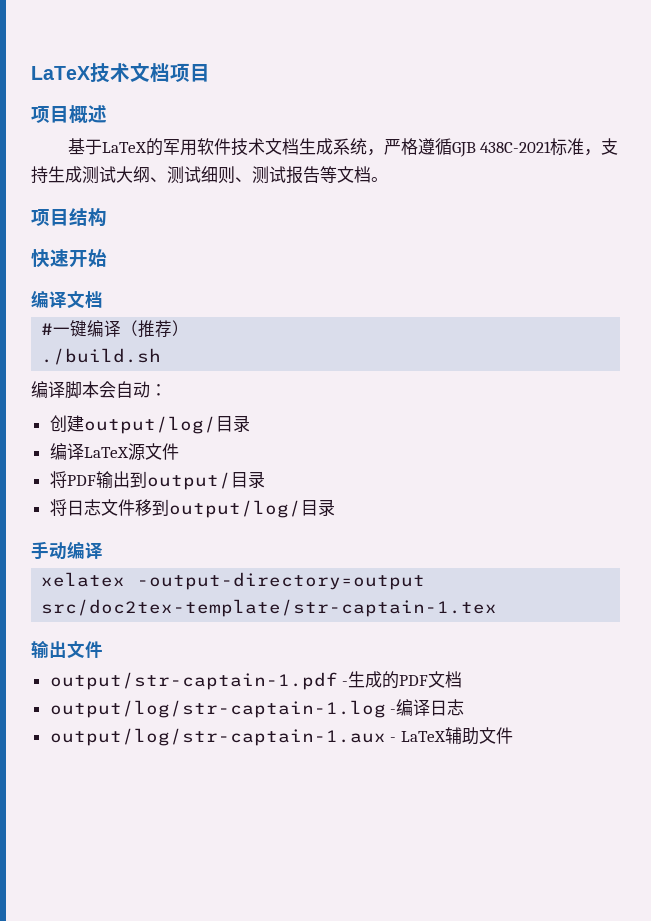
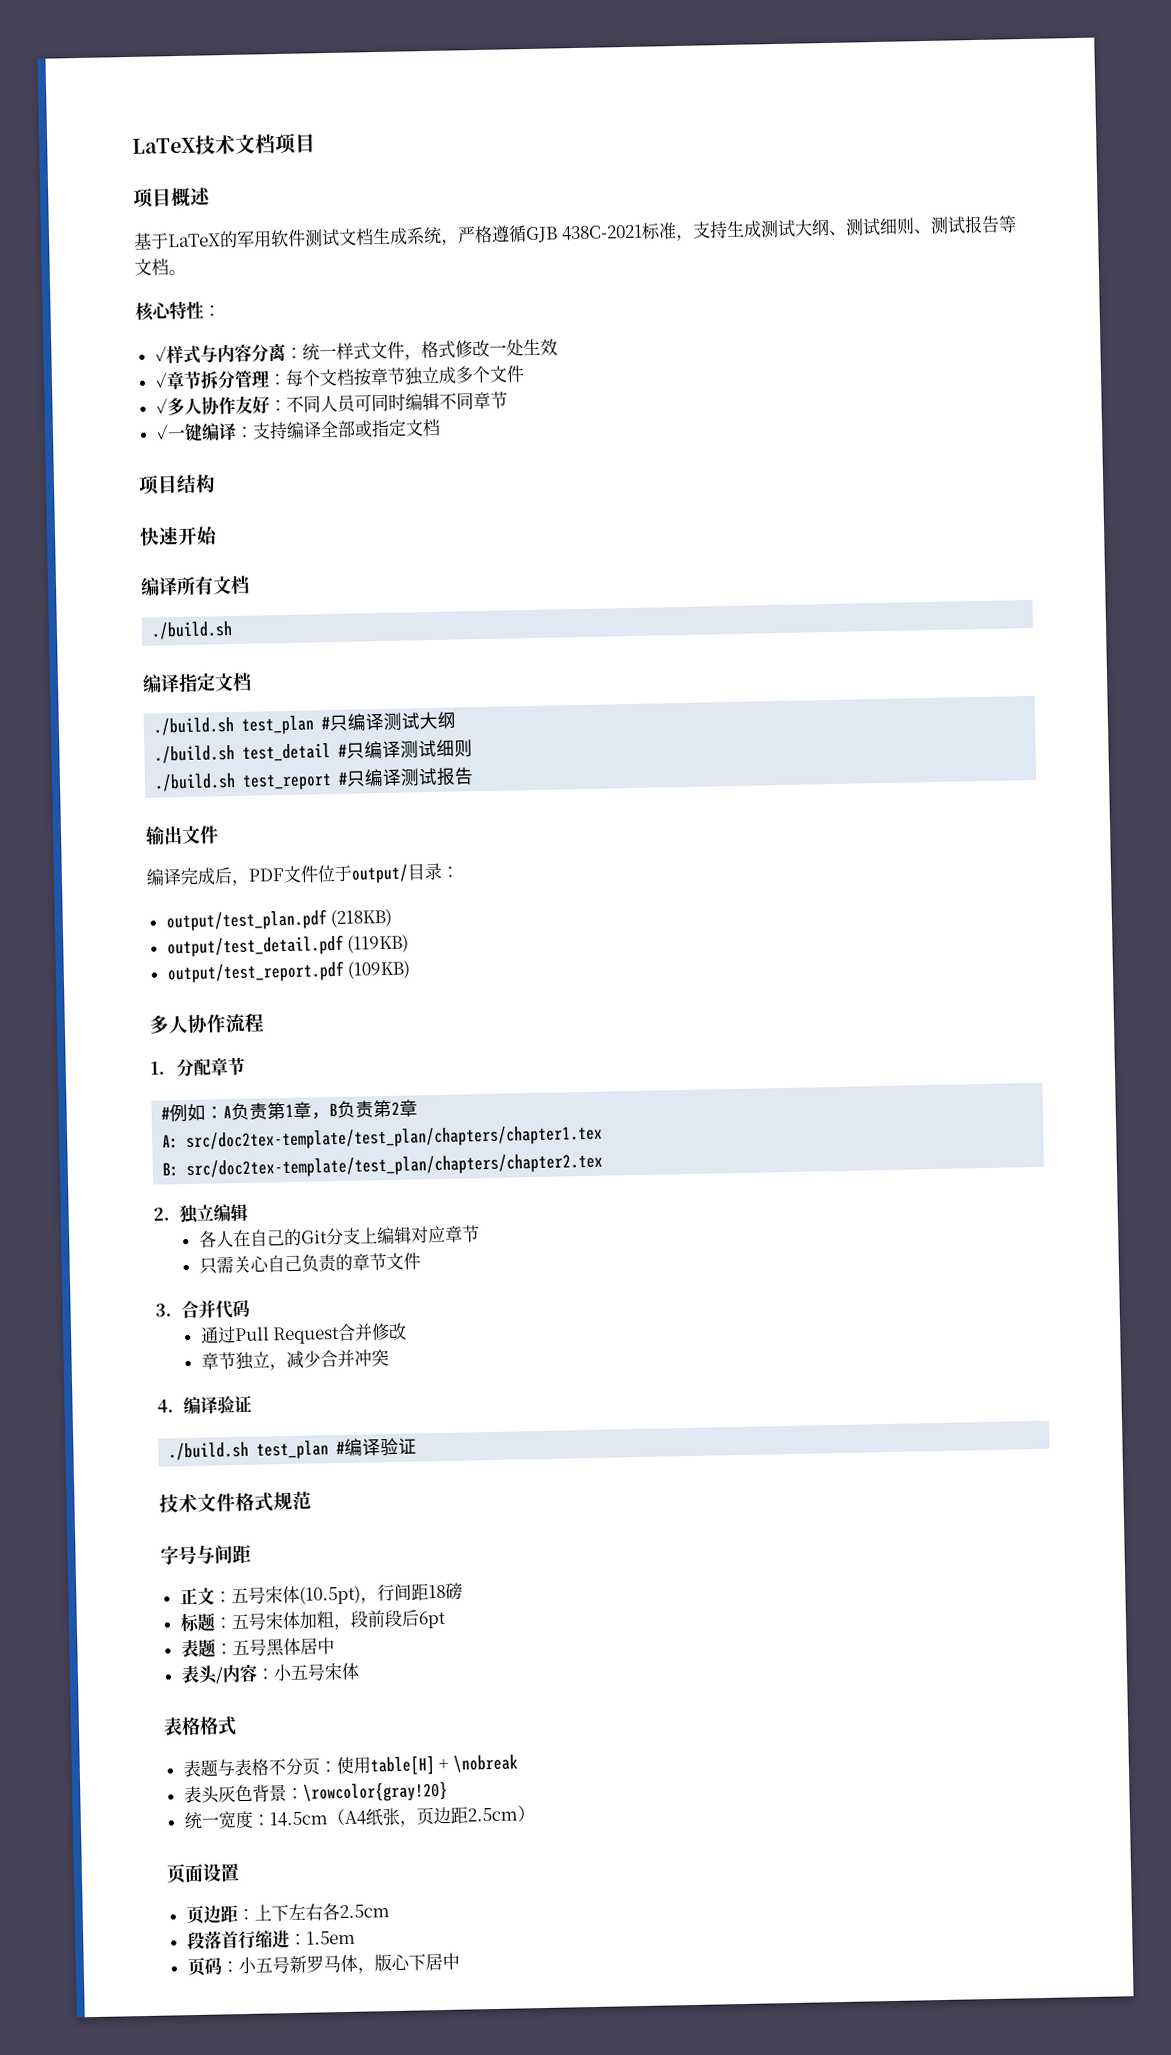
- 基于LaTeX的军用软件技术文档生成系统，严格遵循GJB 438C-2021标准，支持生成测试大纲、测试细则、测试报告等文档。
+ 基于LaTeX的军用软件测试文档生成系统，严格遵循GJB 438C-2021标准，支持生成测试大纲、测试细则、测试报告等文档。
+ 核心特性：
+ ✓样式与内容分离：统一样式文件，格式修改一处生效
+ ✓章节拆分管理：每个文档按章节独立成多个文件
+ ✓多人协作友好：不同人员可同时编辑不同章节
+ ✓一键编译：支持编译全部或指定文档
- 编译文档
- #一键编译（推荐）
+ 编译所有文档
  ./build.sh
- 编译脚本会自动：
- 创建output/log/目录
- 编译LaTeX源文件
- 将PDF输出到output/目录
- 将日志文件移到output/log/目录
- 手动编译
- xelatex -output-directory=output src/doc2tex-template/str-captain-1.tex
+ 编译指定文档
+ ./build.sh test_plan #只编译测试大纲
+ ./build.sh test_detail #只编译测试细则
+ ./build.sh test_report #只编译测试报告
  输出文件
- output/str-captain-1.pdf -生成的PDF文档
- output/log/str-captain-1.log -编译日志
- output/log/str-captain-1.aux - LaTeX辅助文件
+ 编译完成后，PDF文件位于output/目录：
+ output/test_plan.pdf (218KB)
+ output/test_detail.pdf (119KB)
+ output/test_report.pdf (109KB)
+ 多人协作流程
+ 1.分配章节
+ #例如：A负责第1章，B负责第2章
+ A: src/doc2tex-template/test_plan/chapters/chapter1.tex
+ B: src/doc2tex-template/test_plan/chapters/chapter2.tex
+ 2.独立编辑
+ 各人在自己的Git分支上编辑对应章节
+ 只需关心自己负责的章节文件
+ 3.合并代码
+ 通过Pull Request合并修改
+ 章节独立，减少合并冲突
+ 4.编译验证
+ ./build.sh test_plan #编译验证
+ 技术文件格式规范
+ 字号与间距
+ 正文：五号宋体(10.5pt)，行间距18磅
+ 标题：五号宋体加粗，段前段后6pt
+ 表题：五号黑体居中
+ 表头/内容：小五号宋体
+ 表格格式
+ 表题与表格不分页：使用table[H] + \nobreak
+ 表头灰色背景：\rowcolor{gray!20}
+ 统一宽度：14.5cm（A4纸张，页边距2.5cm）
+ 页面设置
+ 页边距：上下左右各2.5cm
+ 段落首行缩进：1.5em
+ 页码：小五号新罗马体，版心下居中

